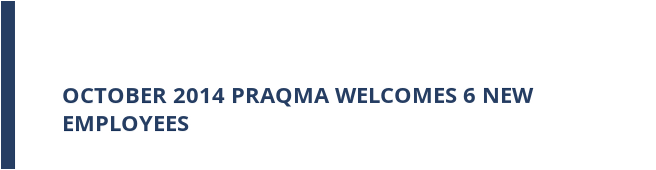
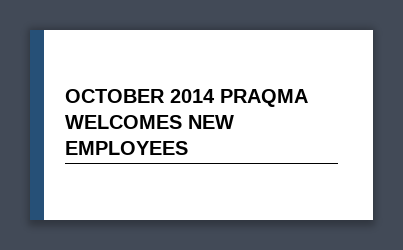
- OCTOBER 2014 PRAQMA WELCOMES 6 NEW EMPLOYEES
+ OCTOBER 2014 PRAQMA WELCOMES NEW EMPLOYEES

